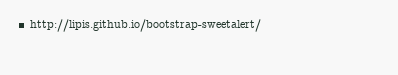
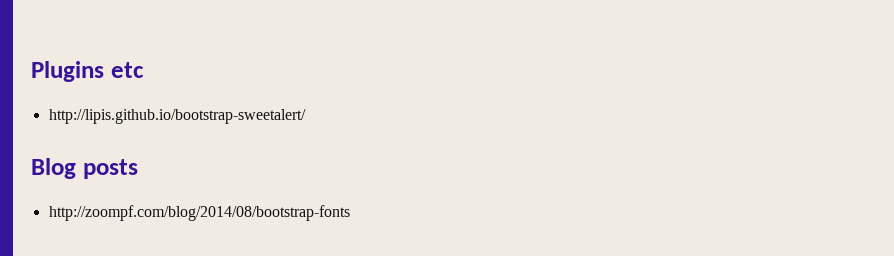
+ Plugins etc
+ Blog posts
+ http://zoompf.com/blog/2014/08/bootstrap-fonts

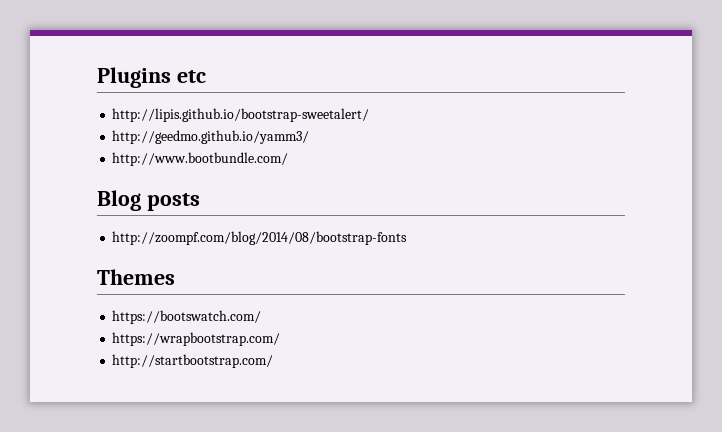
+ http://geedmo.github.io/yamm3/
+ http://www.bootbundle.com/
+ Themes
+ https://bootswatch.com/
+ https://wrapbootstrap.com/
+ http://startbootstrap.com/

